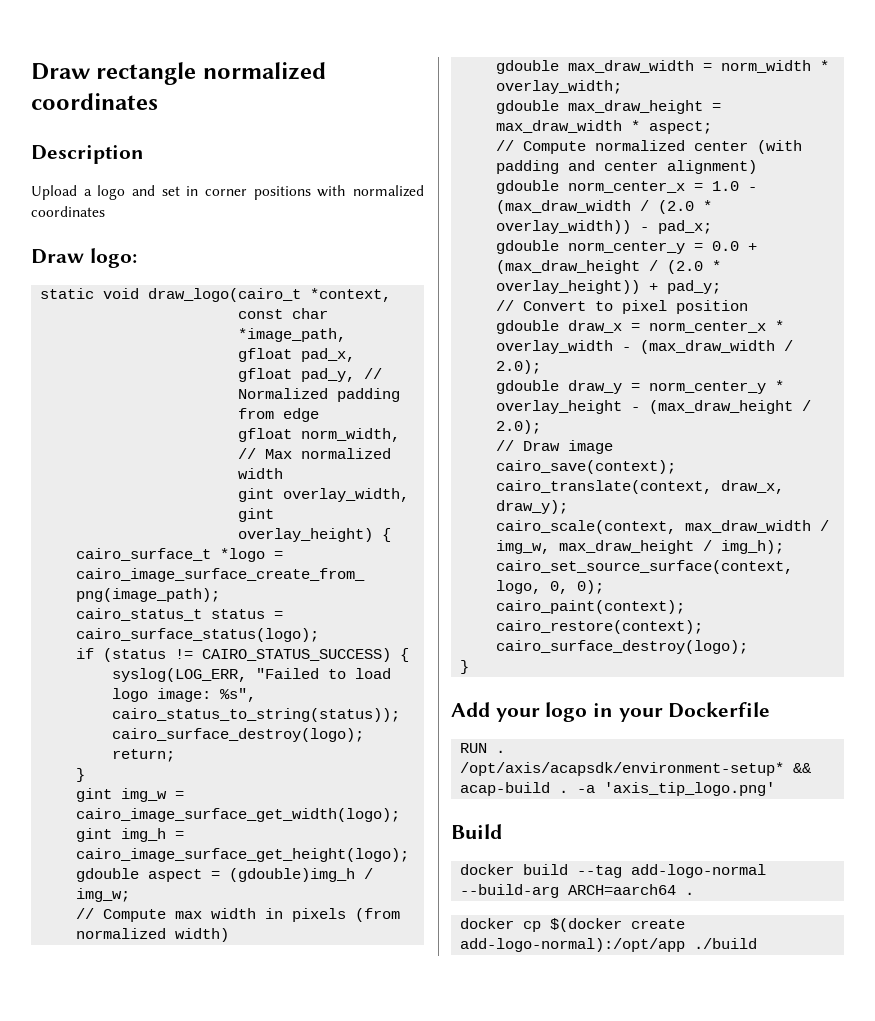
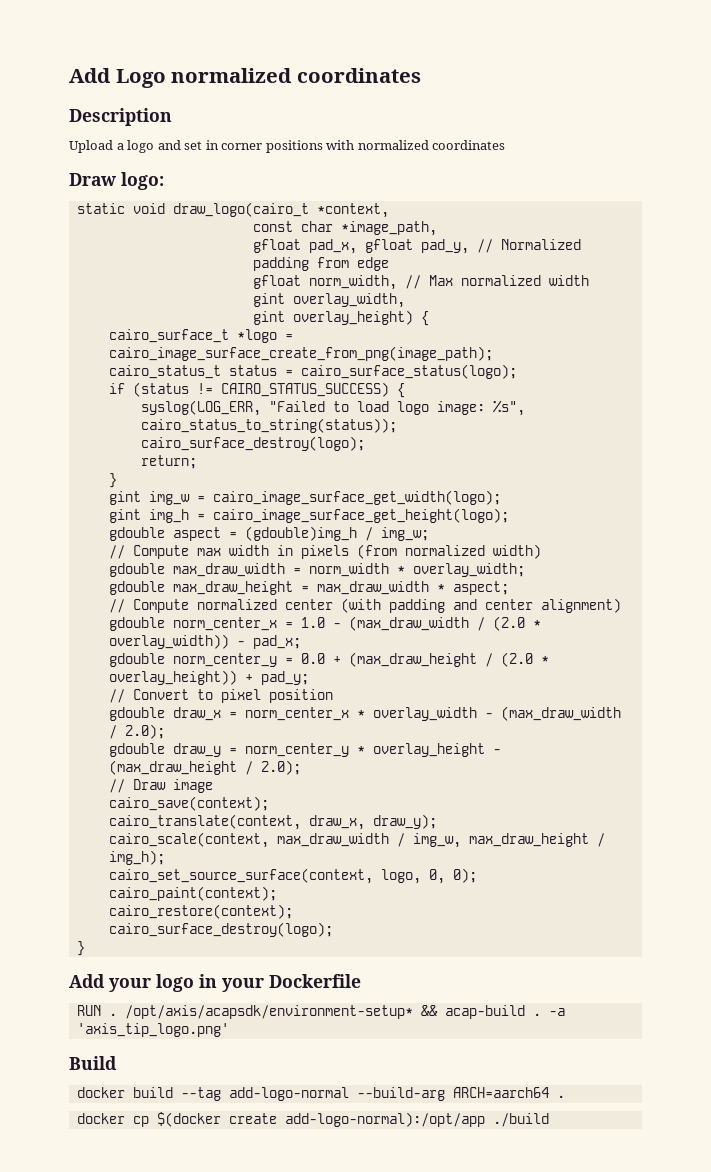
- Draw rectangle normalized coordinates
+ Add Logo normalized coordinates

